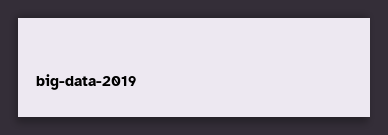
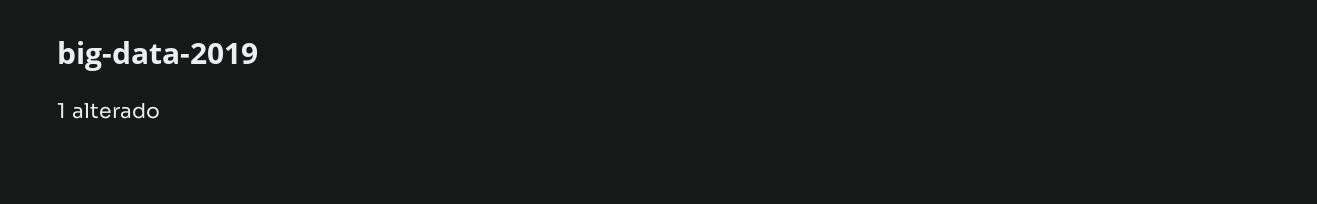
+ 1 alterado

